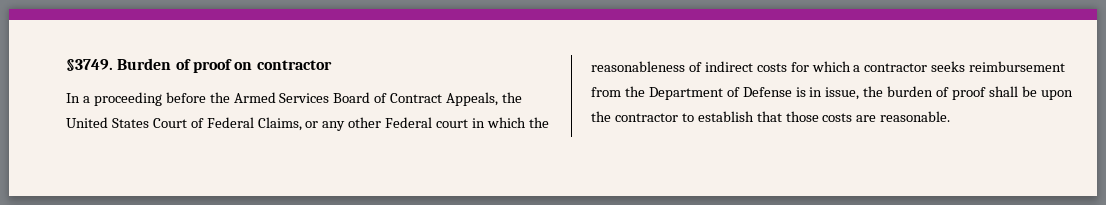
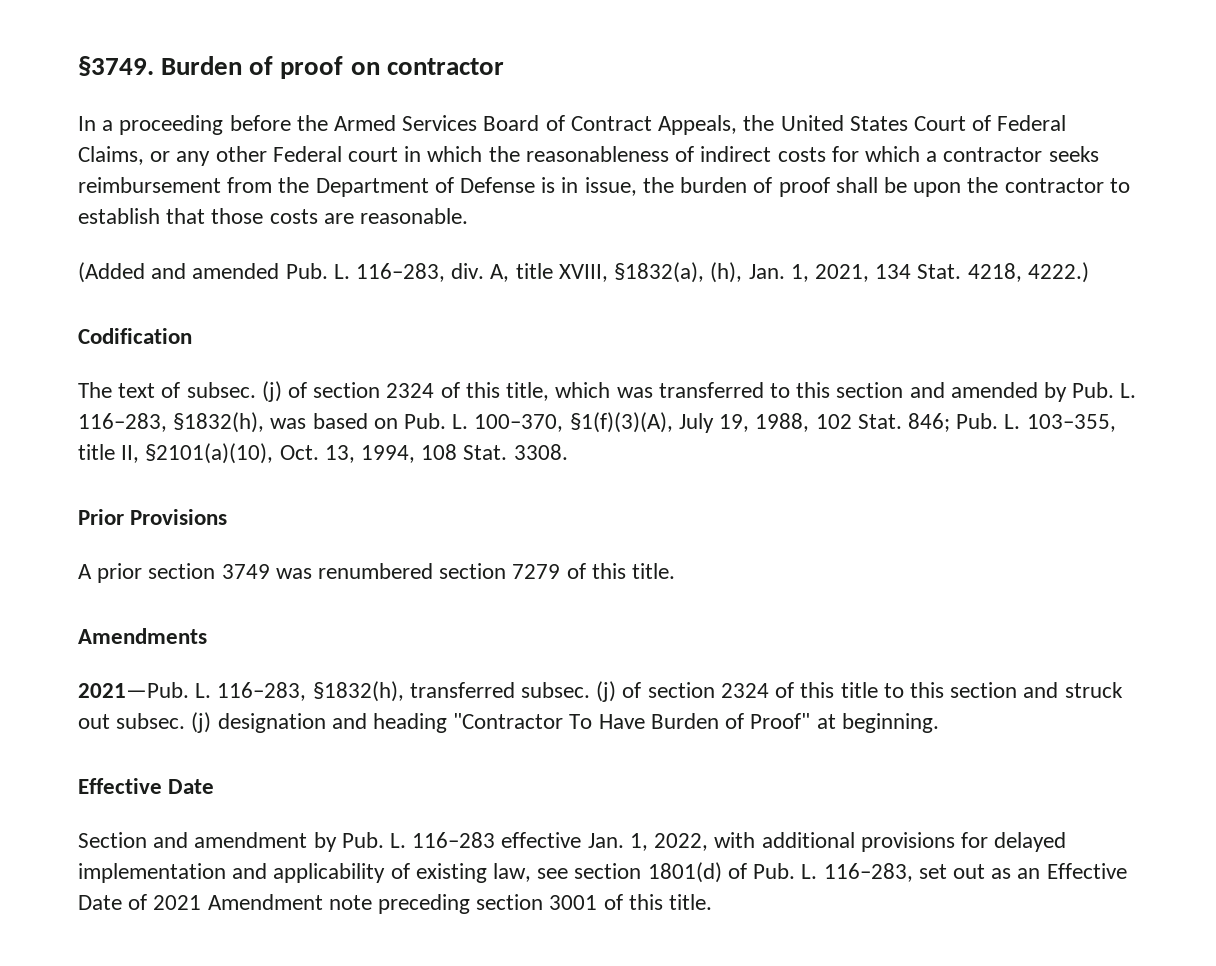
+ (Added and amended Pub. L. 116–283, div. A, title XVIII, §1832(a), (h), Jan. 1, 2021, 134 Stat. 4218, 4222.)
+ Codification
+ The text of subsec. (j) of section 2324 of this title, which was transferred to this section and amended by Pub. L. 116–283, §1832(h), was based on Pub. L. 100–370, §1(f)(3)(A), July 19, 1988, 102 Stat. 846; Pub. L. 103–355, title II, §2101(a)(10), Oct. 13, 1994, 108 Stat. 3308.
+ Prior Provisions
+ A prior section 3749 was renumbered section 7279 of this title.
+ Amendments
+ 2021—Pub. L. 116–283, §1832(h), transferred subsec. (j) of section 2324 of this title to this section and struck out subsec. (j) designation and heading "Contractor To Have Burden of Proof" at beginning.
+ Effective Date
+ Section and amendment by Pub. L. 116–283 effective Jan. 1, 2022, with additional provisions for delayed implementation and applicability of existing law, see section 1801(d) of Pub. L. 116–283, set out as an Effective Date of 2021 Amendment note preceding section 3001 of this title.

